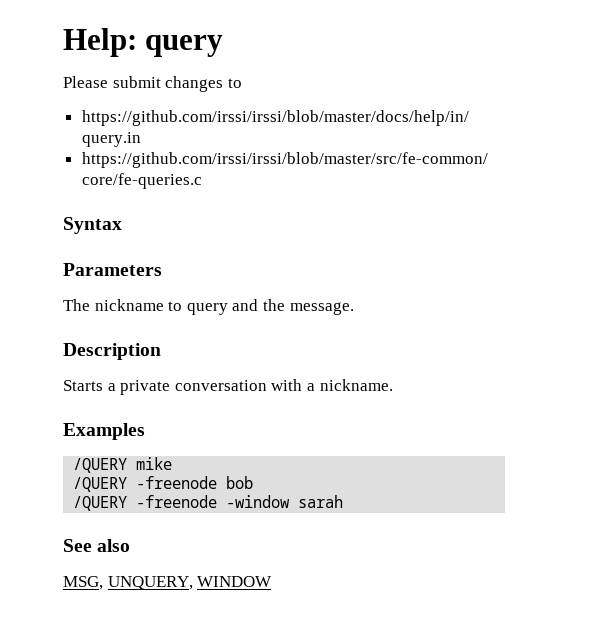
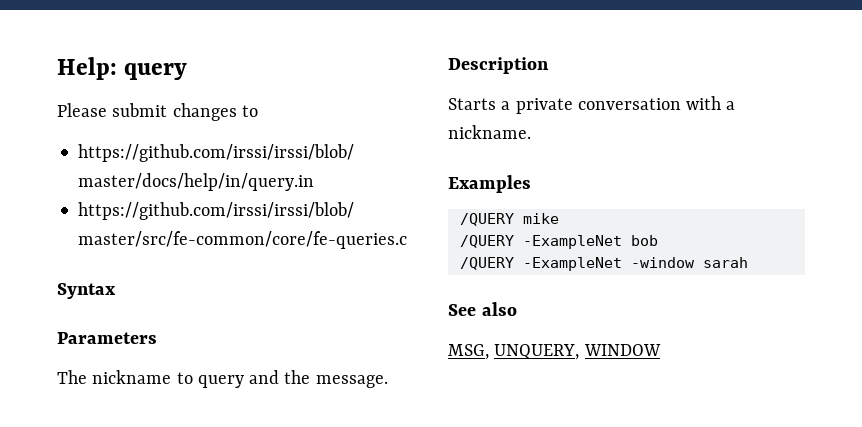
- /QUERY -freenode bob
+ /QUERY -ExampleNet bob
- /QUERY -freenode -window sarah
+ /QUERY -ExampleNet -window sarah

